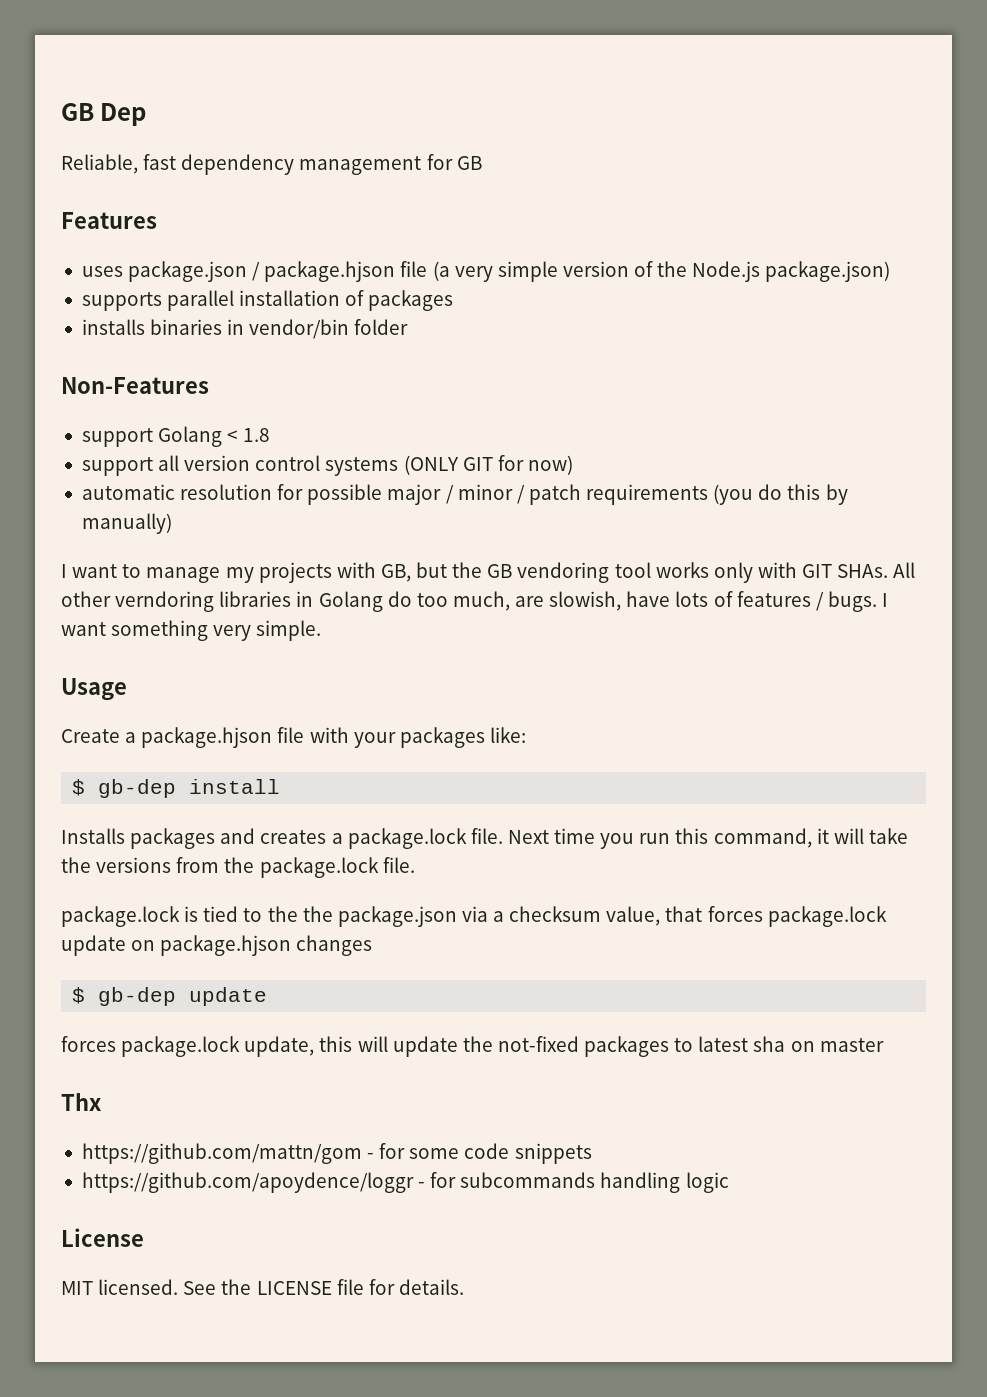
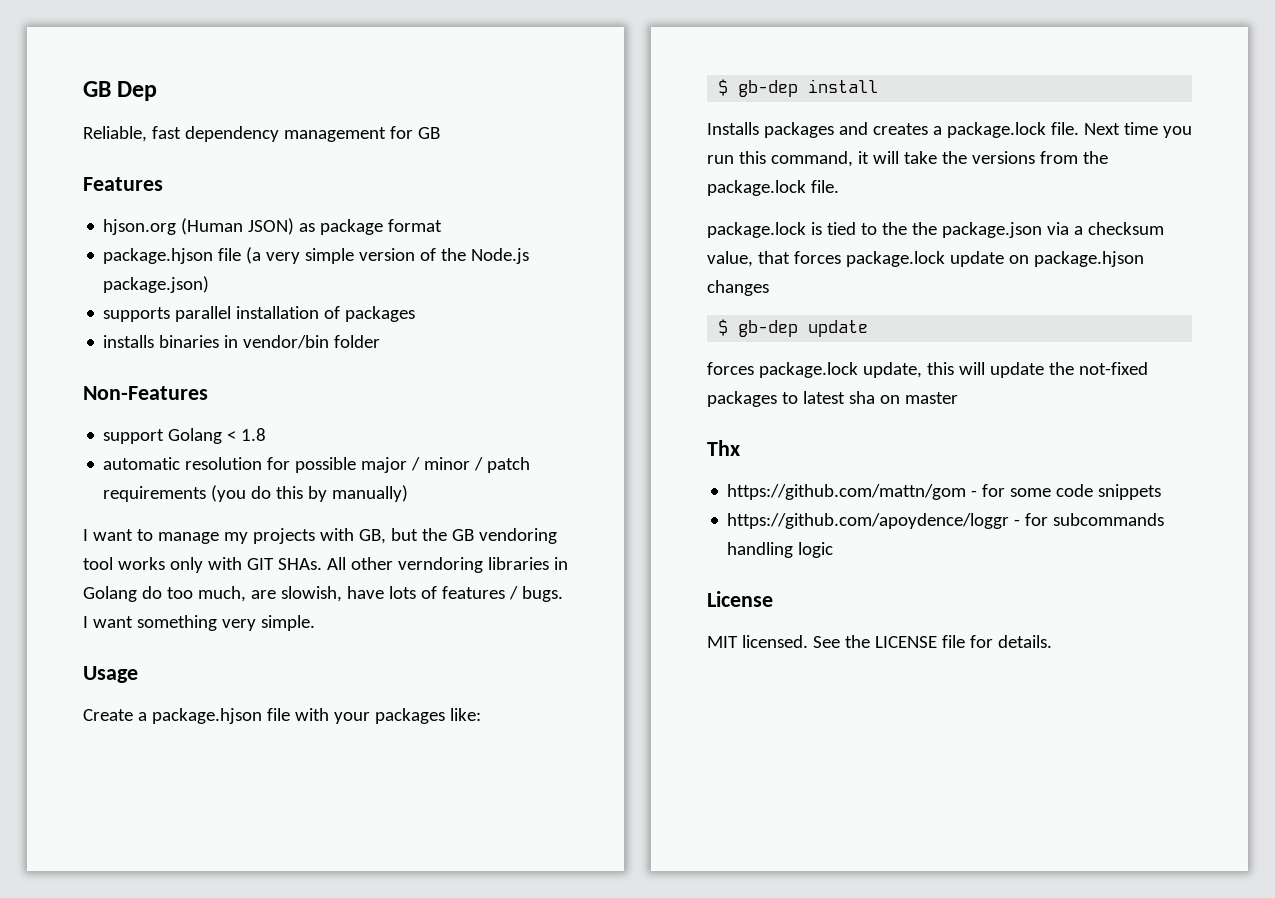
- uses package.json / package.hjson file (a very simple version of the Node.js package.json)
+ hjson.org (Human JSON) as package format
+ package.hjson file (a very simple version of the Node.js package.json)
- support all version control systems (ONLY GIT for now)

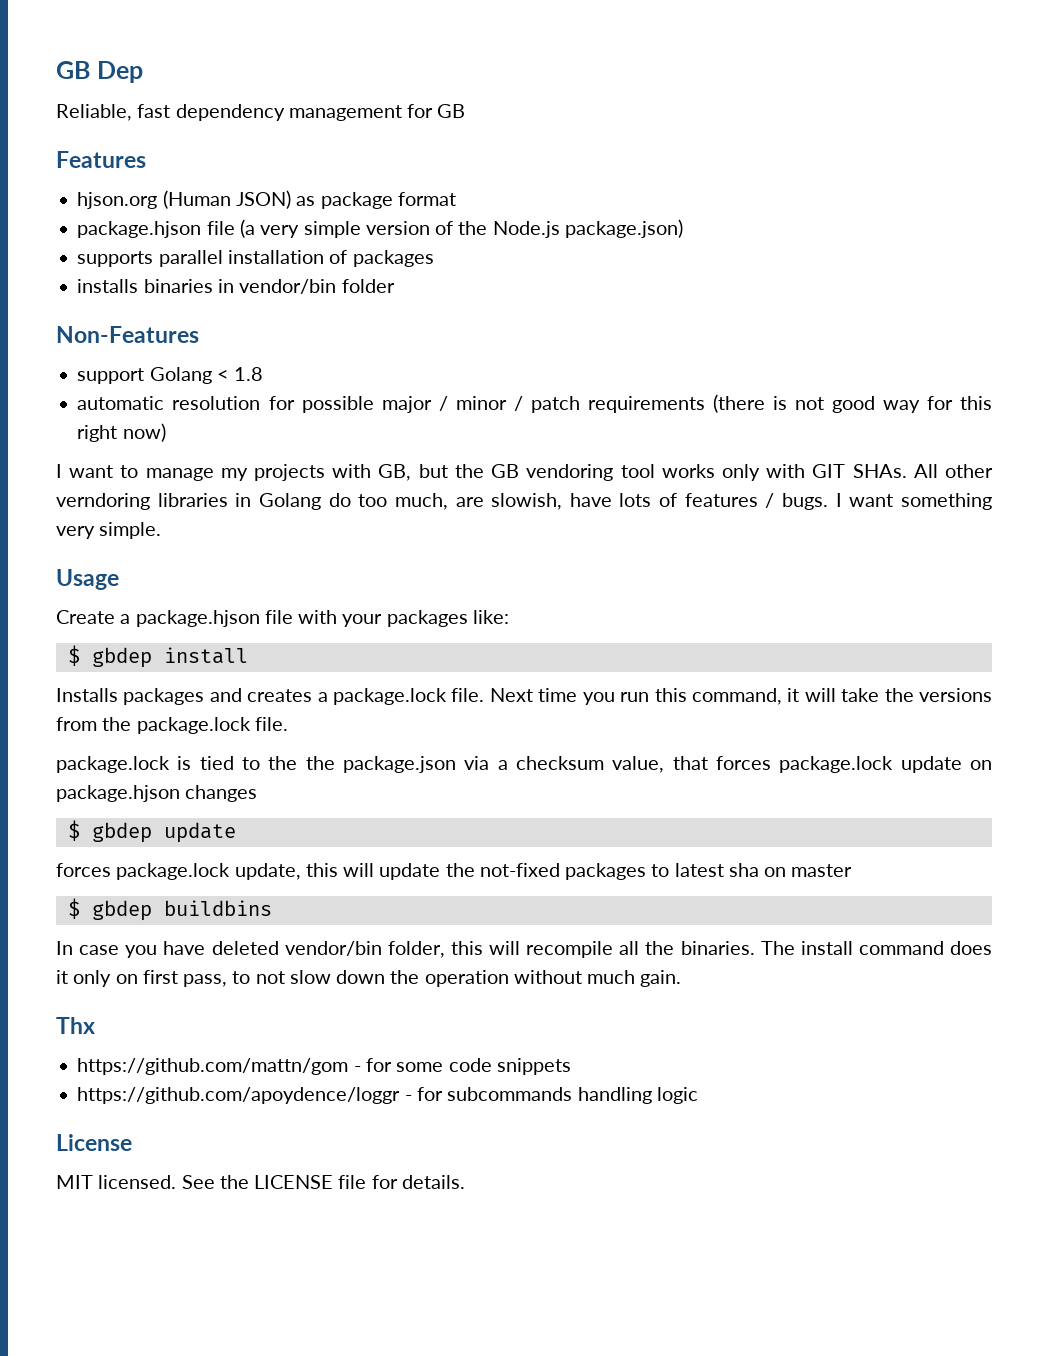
- automatic resolution for possible major / minor / patch requirements (you do this by manually)
+ automatic resolution for possible major / minor / patch requirements (there is not good way for this right now)
- $ gb-dep install
+ $ gbdep install
- $ gb-dep update
+ $ gbdep update
+ $ gbdep buildbins
+ In case you have deleted vendor/bin folder, this will recompile all the binaries. The install command does it only on first pass, to not slow down the operation without much gain.

